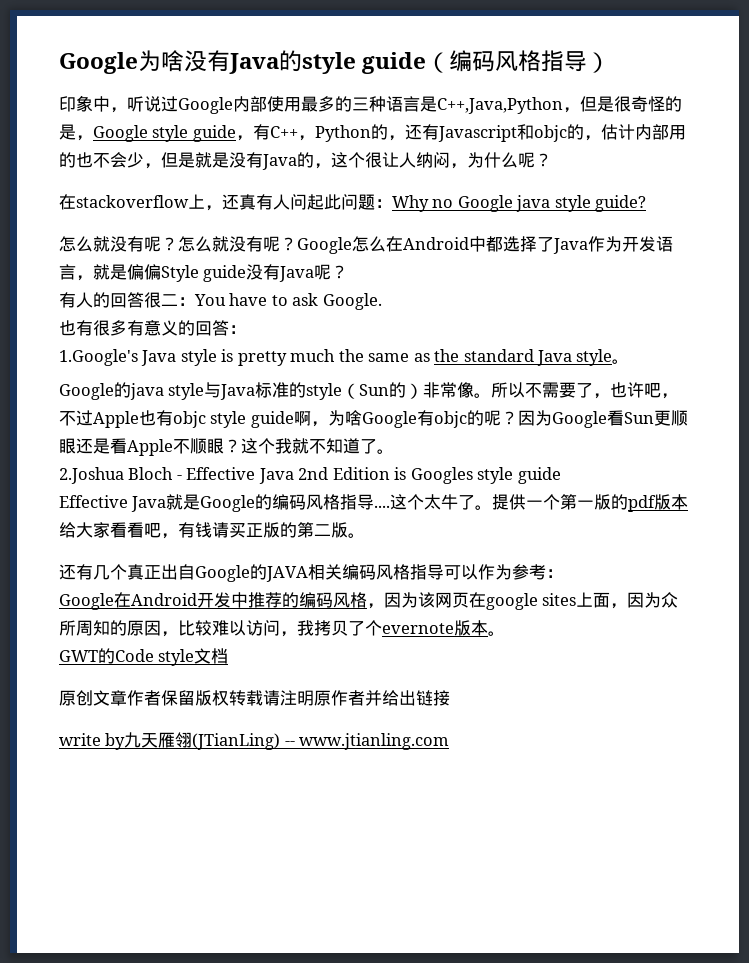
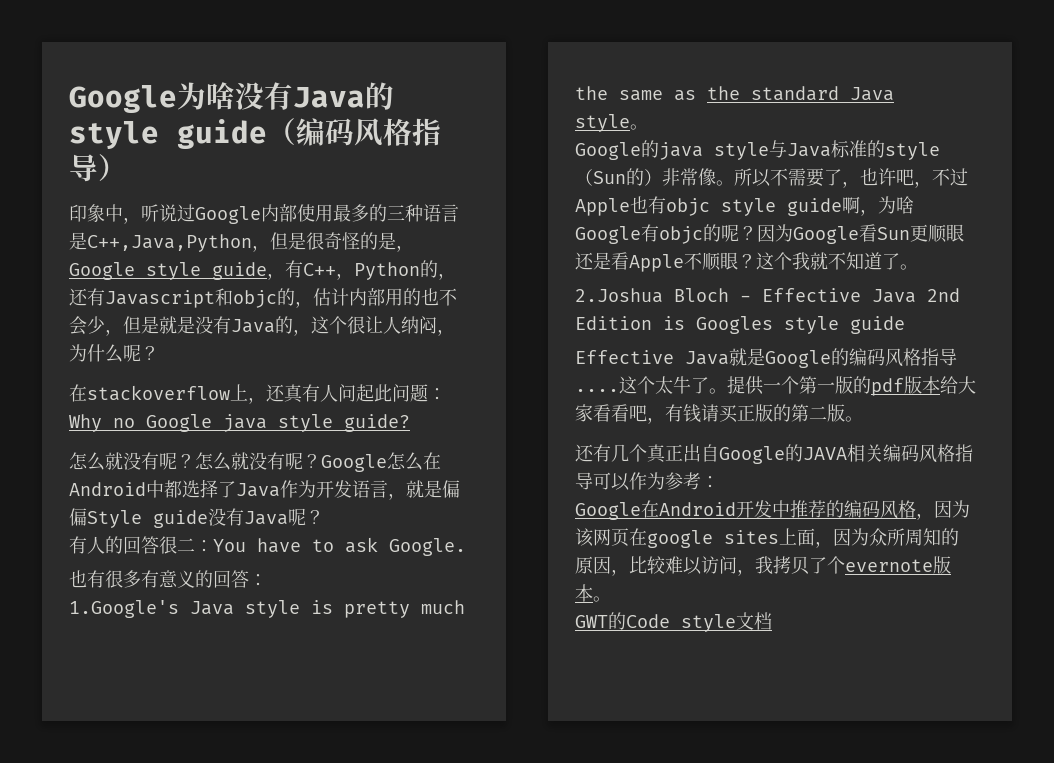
- 原创文章作者保留版权转载请注明原作者并给出链接
- write by九天雁翎(JTianLing) -- www.jtianling.com

